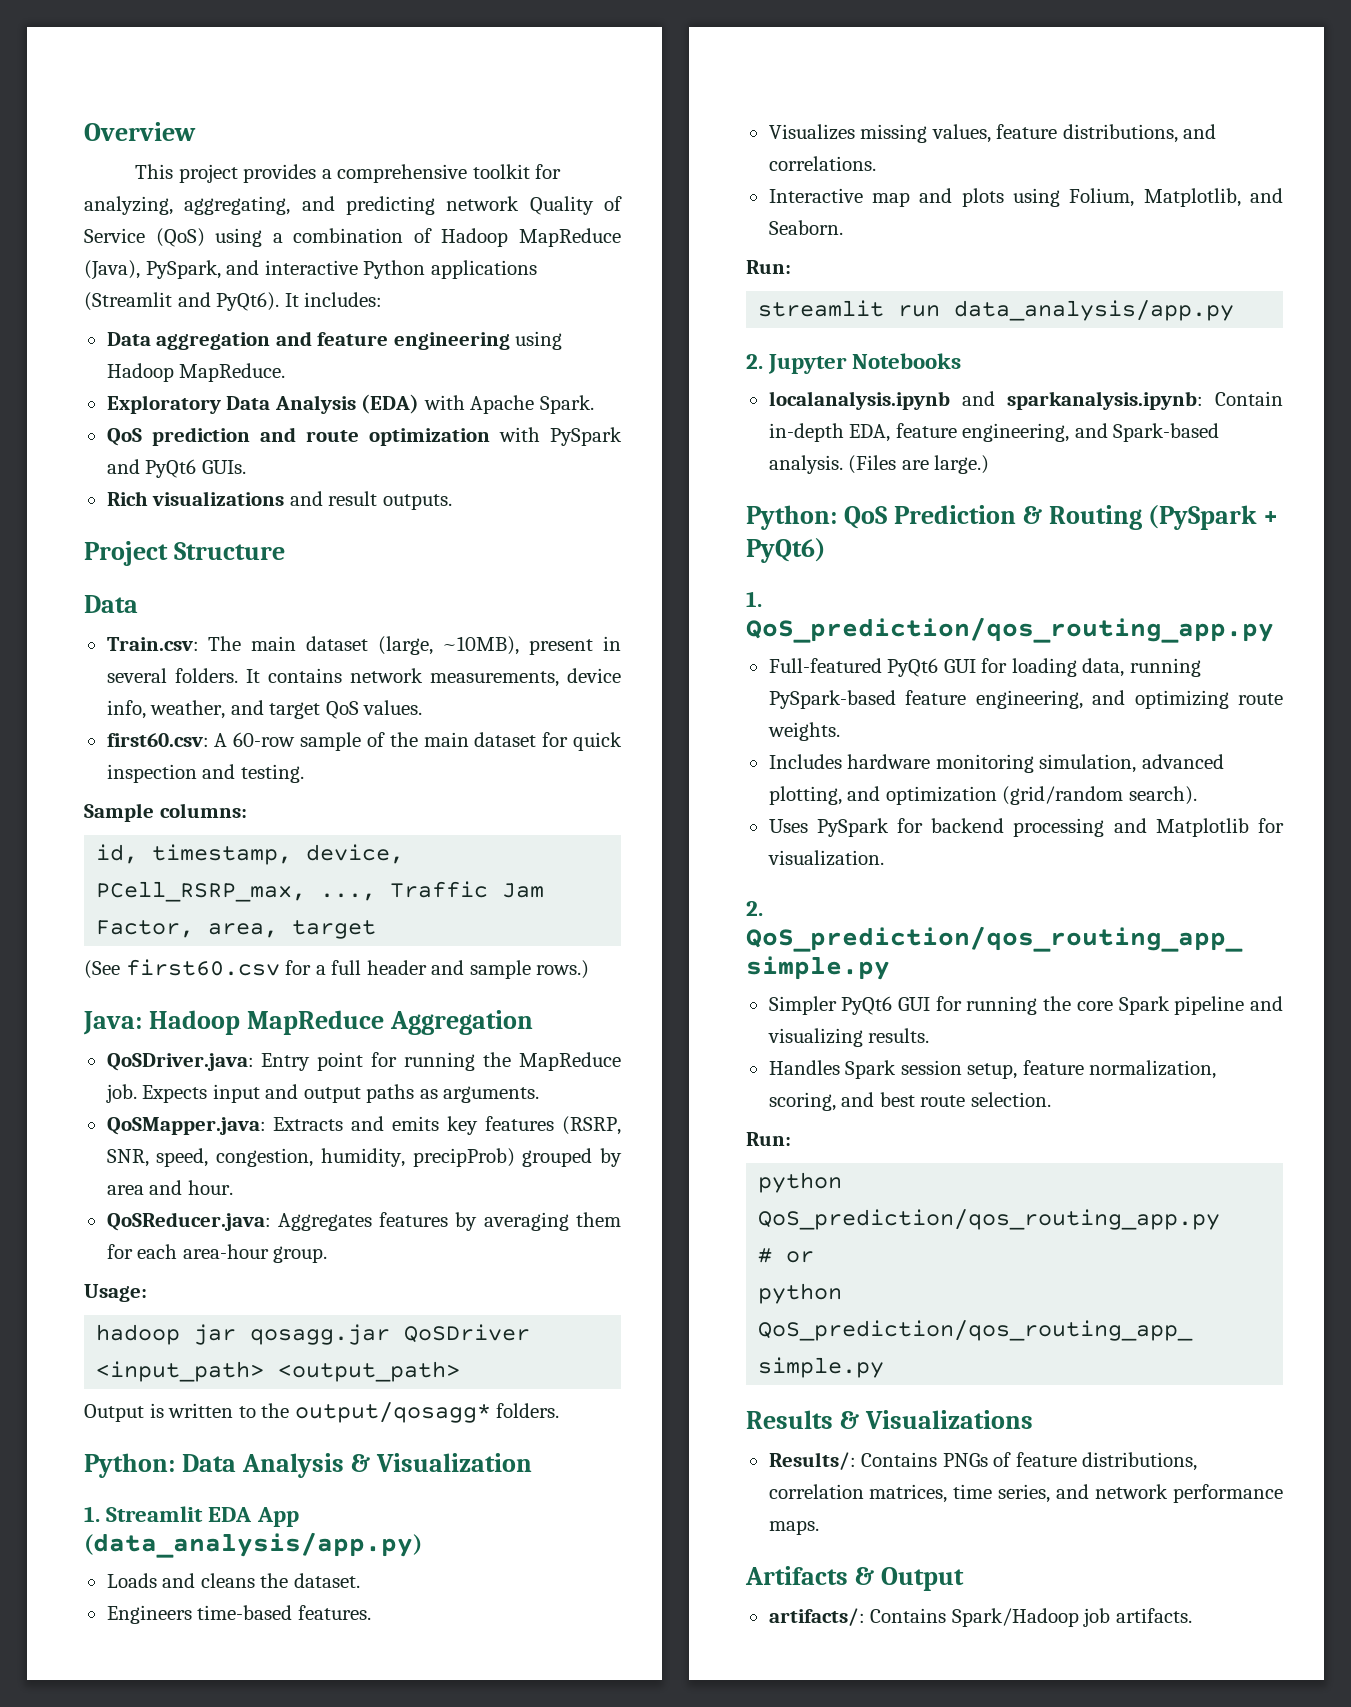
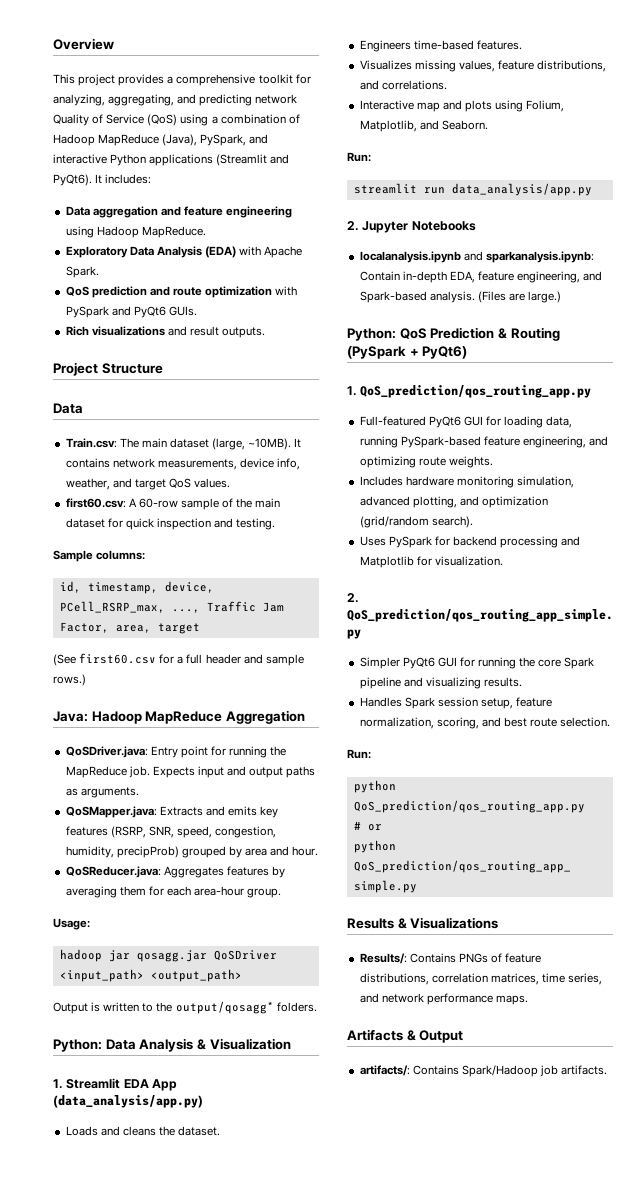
- Train.csv: The main dataset (large, ~10MB), present in several folders.
+ Train.csv: The main dataset (large, ~10MB).

